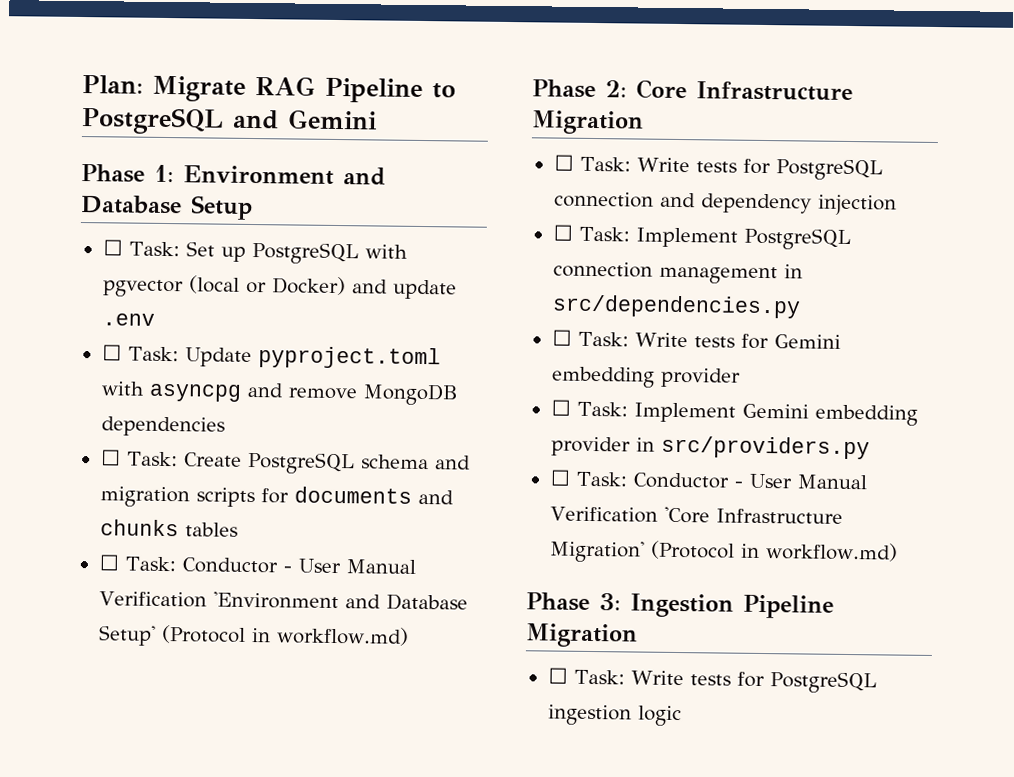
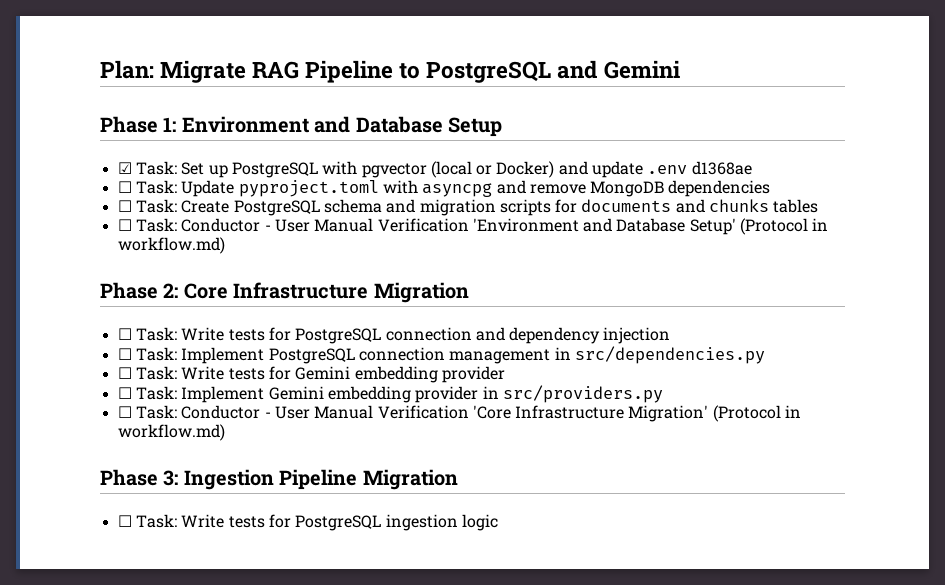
- ☐ Task: Set up PostgreSQL with pgvector (local or Docker) and update .env
+ ☑ Task: Set up PostgreSQL with pgvector (local or Docker) and update .env d1368ae

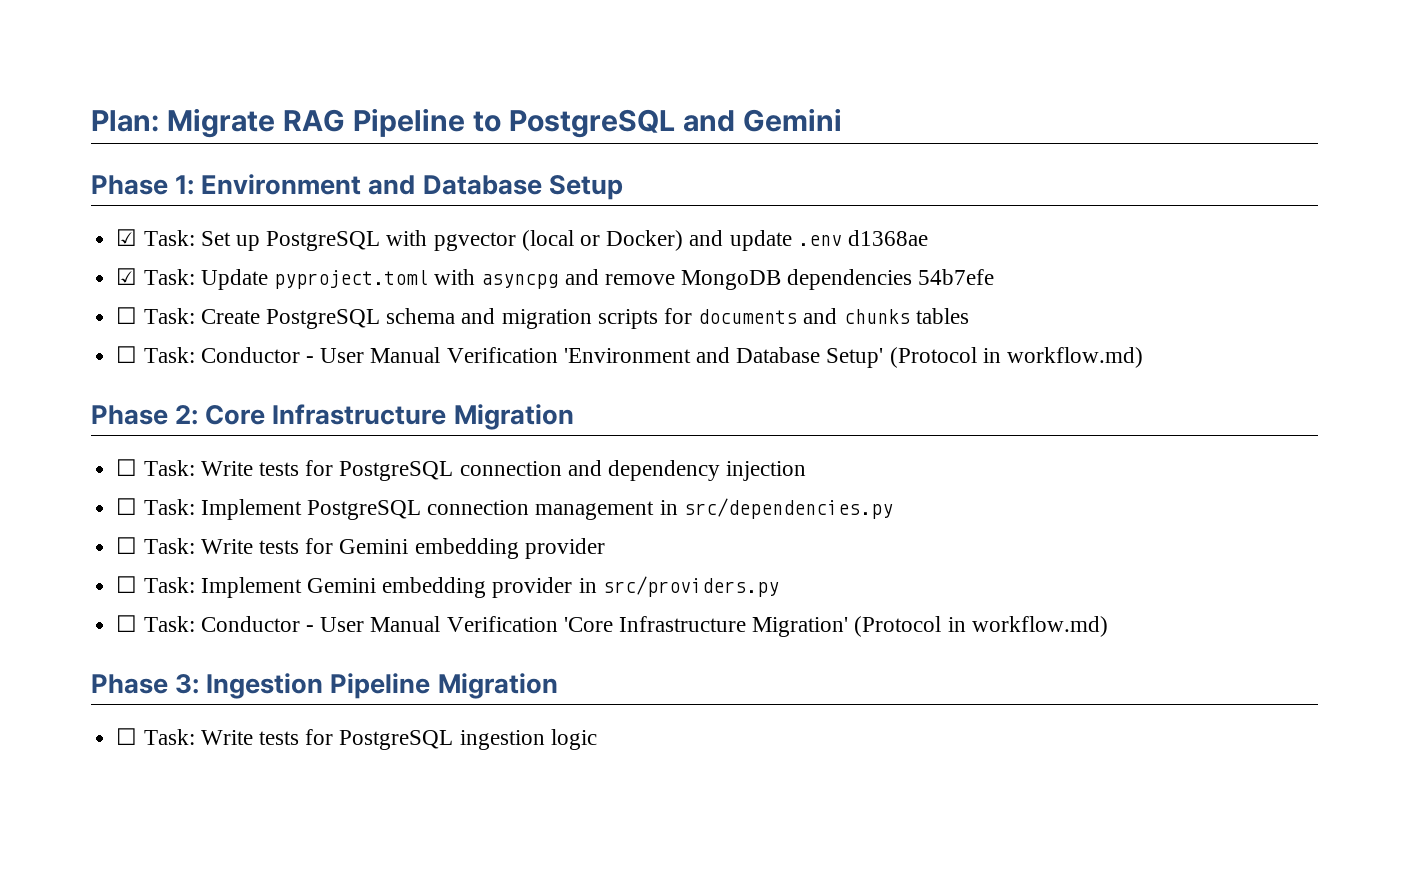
- ☐ Task: Update pyproject.toml with asyncpg and remove MongoDB dependencies
+ ☑ Task: Update pyproject.toml with asyncpg and remove MongoDB dependencies 54b7efe

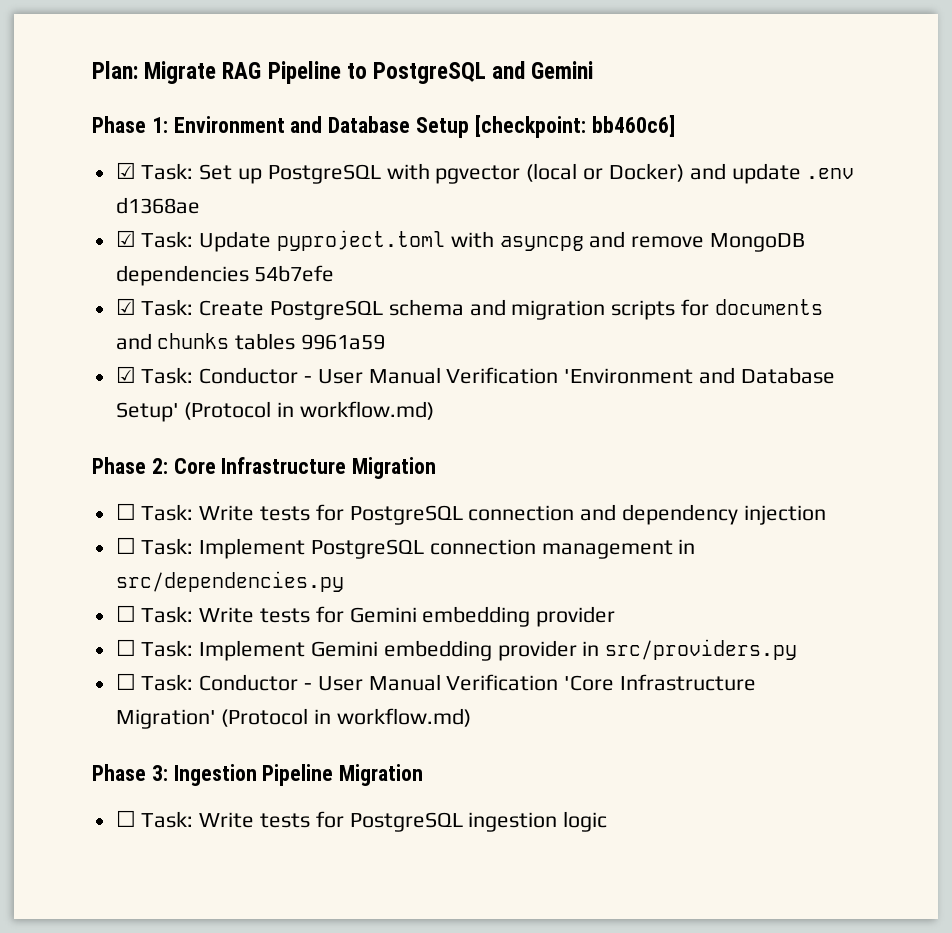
- Phase 1: Environment and Database Setup
+ Phase 1: Environment and Database Setup [checkpoint: bb460c6]
- ☐ Task: Create PostgreSQL schema and migration scripts for documents and chunks tables
- ☐ Task: Conductor - User Manual Verification 'Environment and Database Setup' (Protocol in workflow.md)
+ ☑ Task: Create PostgreSQL schema and migration scripts for documents and chunks tables 9961a59
+ ☑ Task: Conductor - User Manual Verification 'Environment and Database Setup' (Protocol in workflow.md)

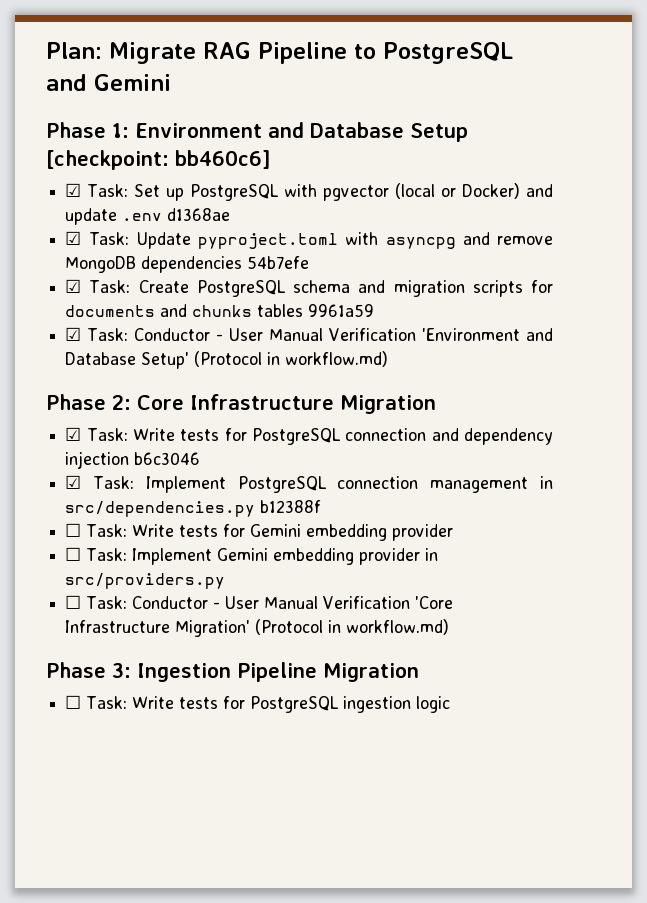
- ☐ Task: Write tests for PostgreSQL connection and dependency injection
- ☐ Task: Implement PostgreSQL connection management in src/dependencies.py
+ ☑ Task: Write tests for PostgreSQL connection and dependency injection b6c3046
+ ☑ Task: Implement PostgreSQL connection management in src/dependencies.py b12388f

